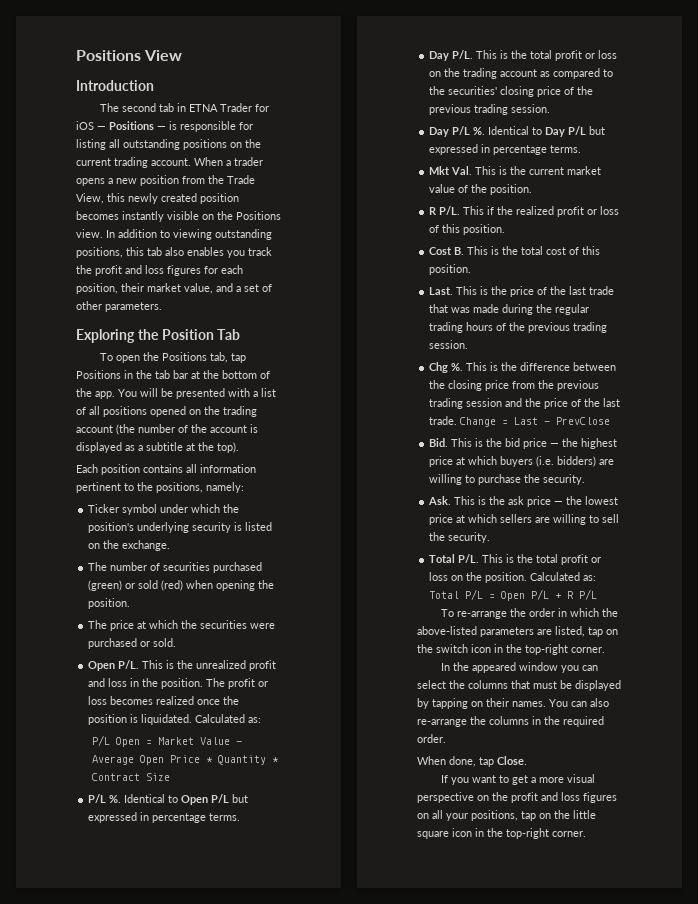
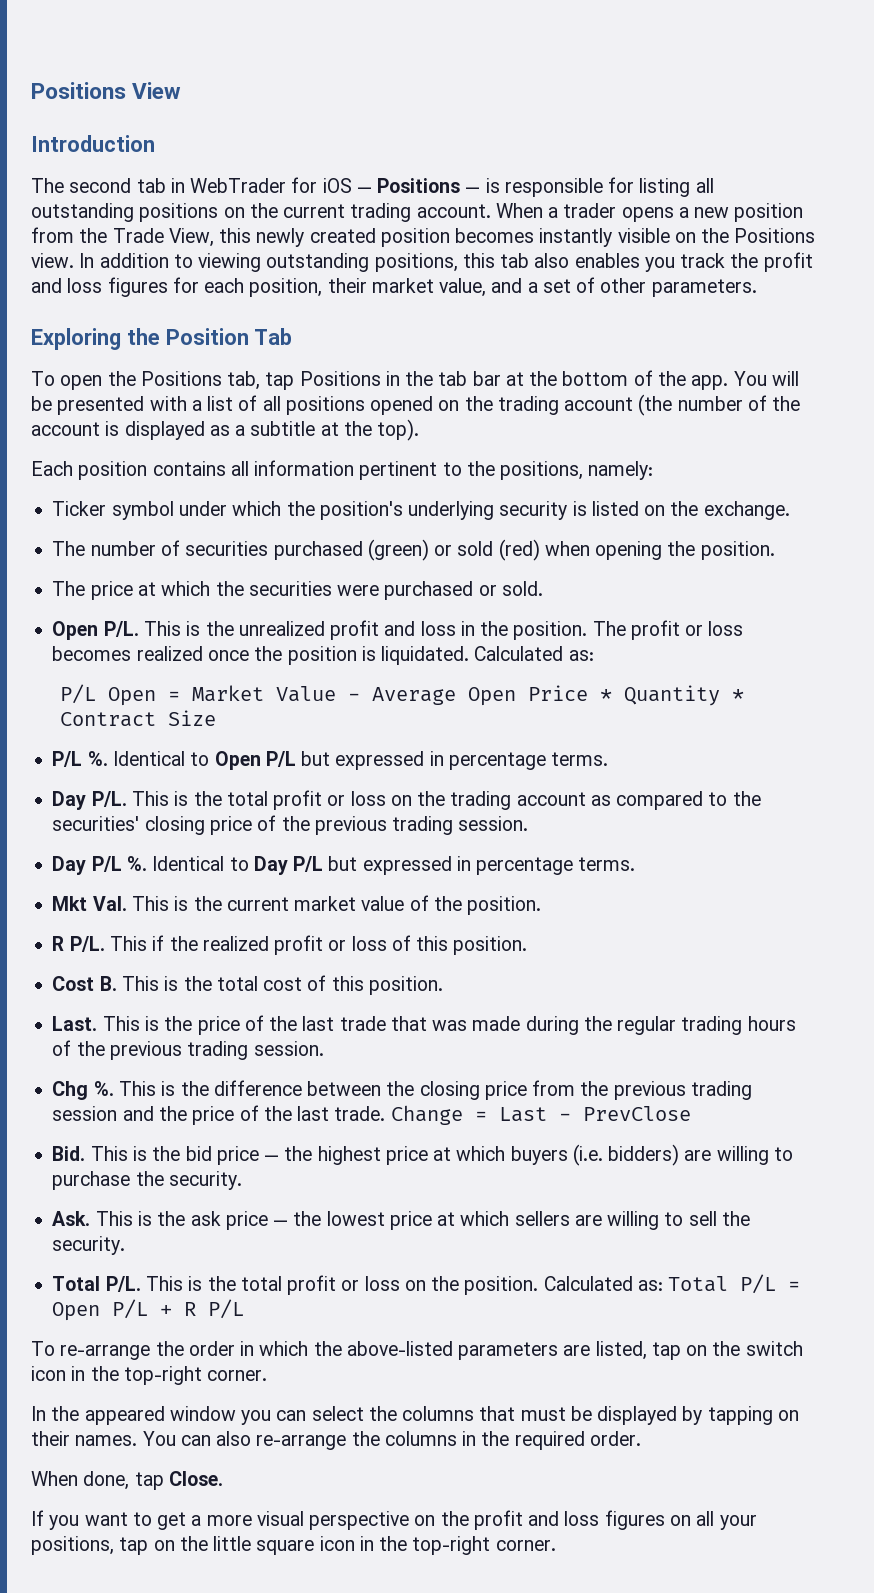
- The second tab in ETNA Trader for iOS — Positions — is responsible for listing all outstanding positions on the current trading account.
+ The second tab in WebTrader for iOS — Positions — is responsible for listing all outstanding positions on the current trading account.

